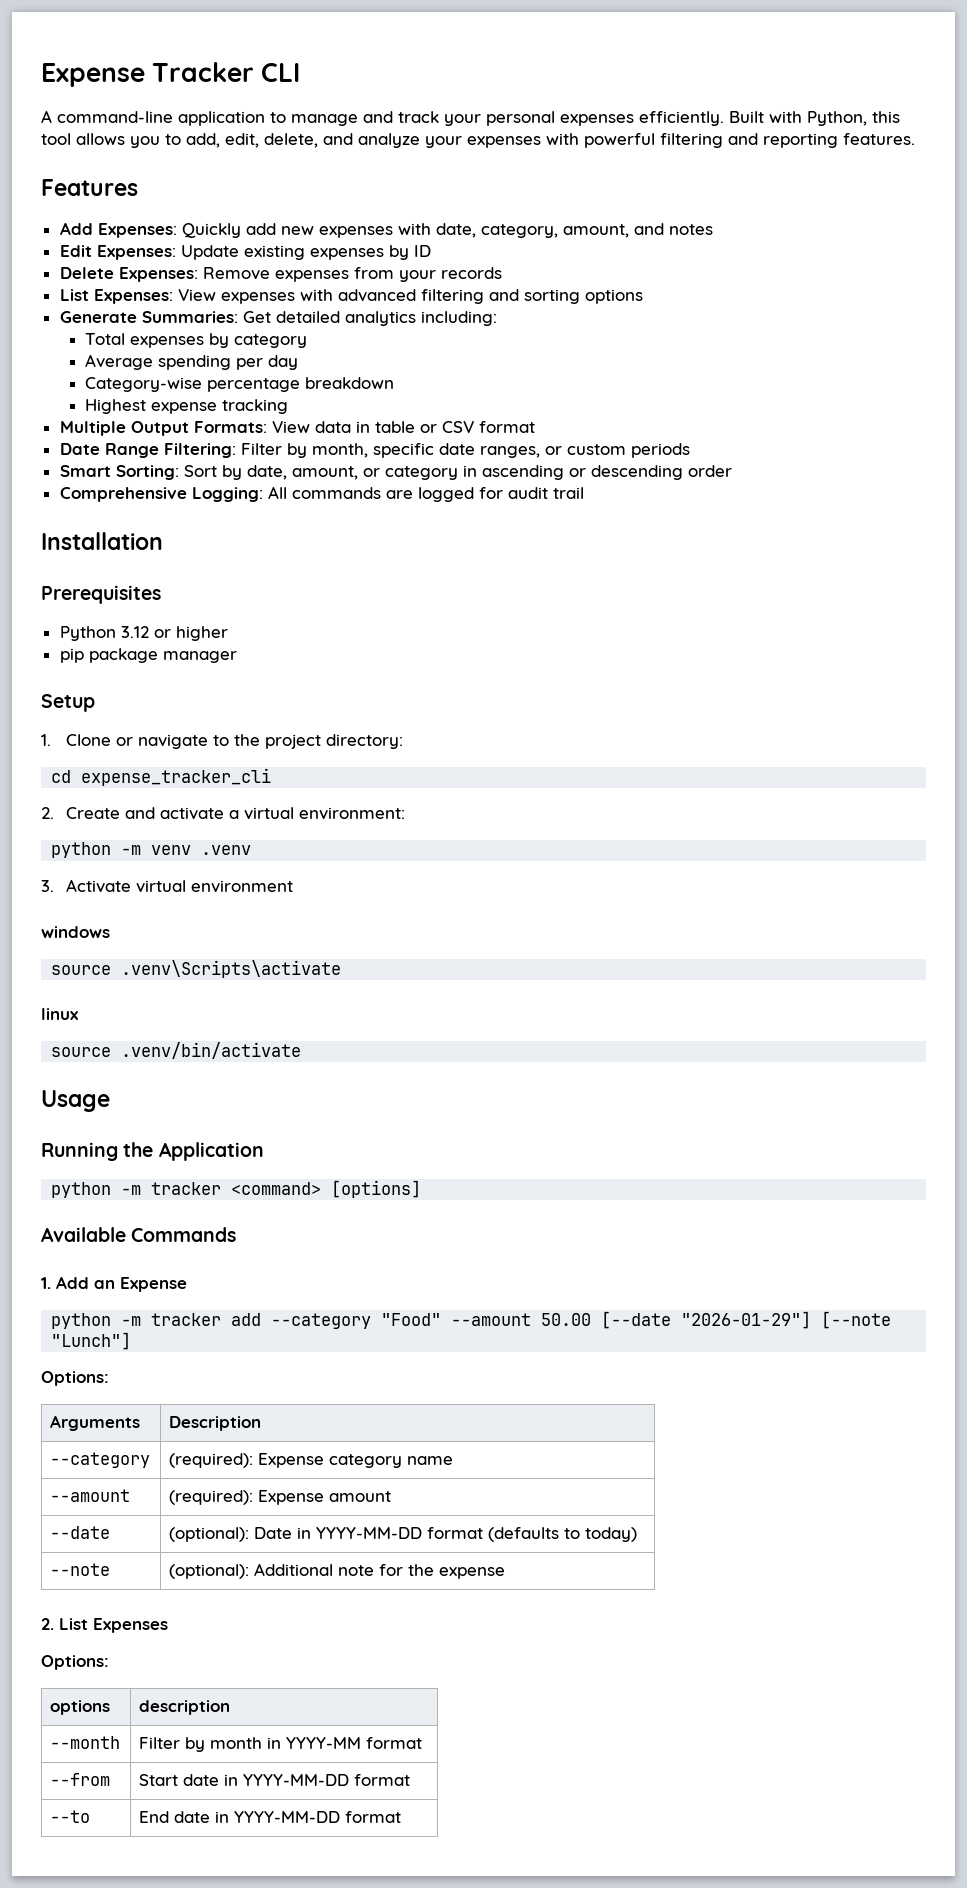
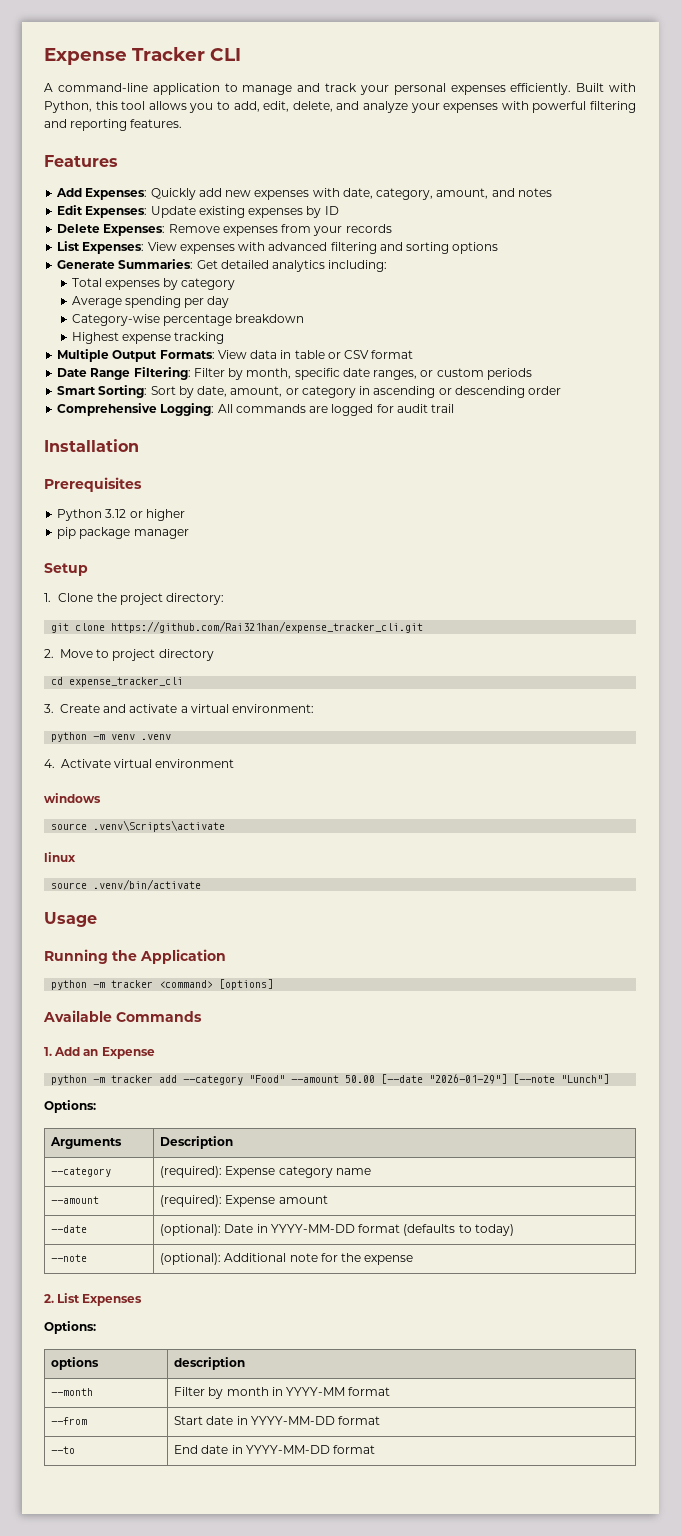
- 1. Clone or navigate to the project directory:
+ 1. Clone the project directory:
+ git clone https://github.com/Rai321han/expense_tracker_cli.git
+ 2. Move to project directory
- 2. Create and activate a virtual environment:
+ 3. Create and activate a virtual environment:
- 3. Activate virtual environment
+ 4. Activate virtual environment

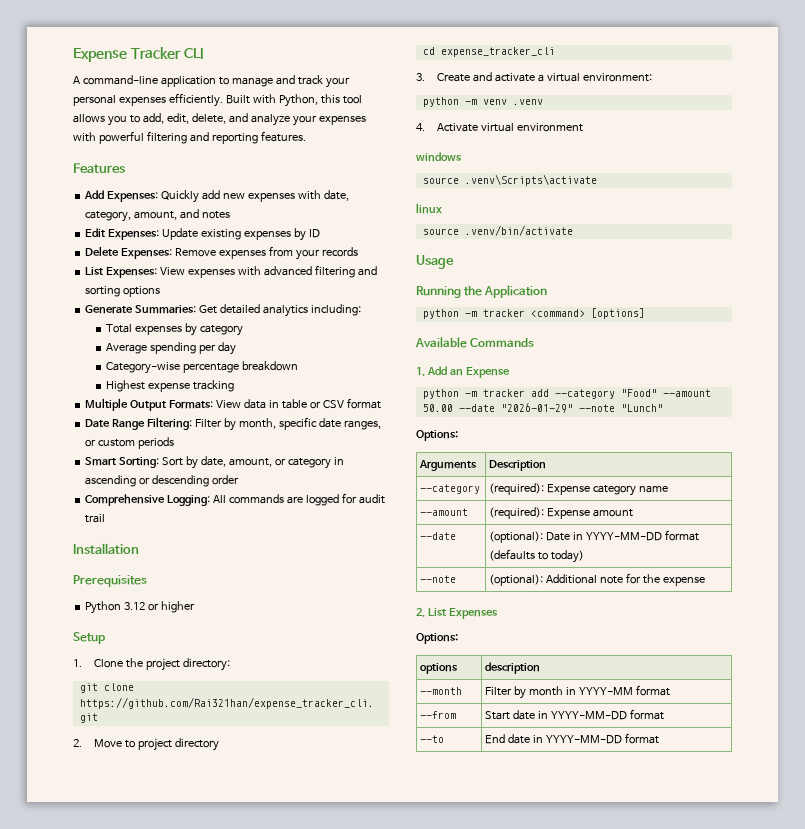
- pip package manager
- python -m tracker add --category "Food" --amount 50.00 [--date "2026-01-29"] [--note "Lunch"]
+ python -m tracker add --category "Food" --amount 50.00 --date "2026-01-29" --note "Lunch"

